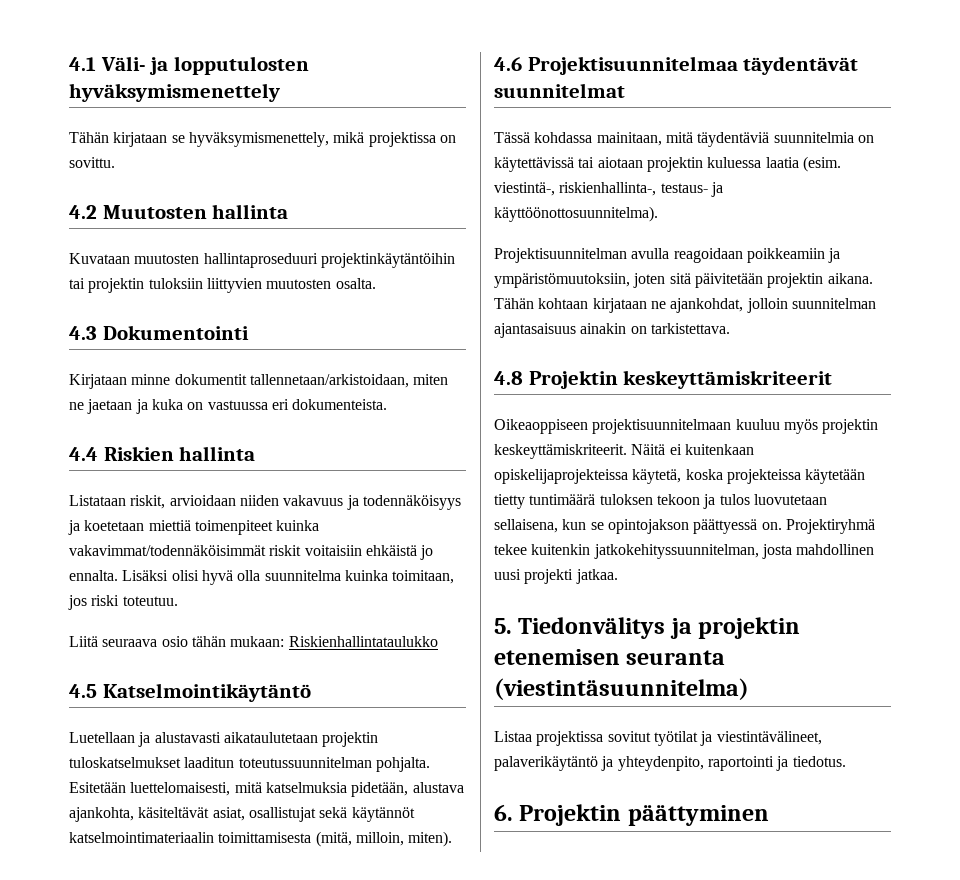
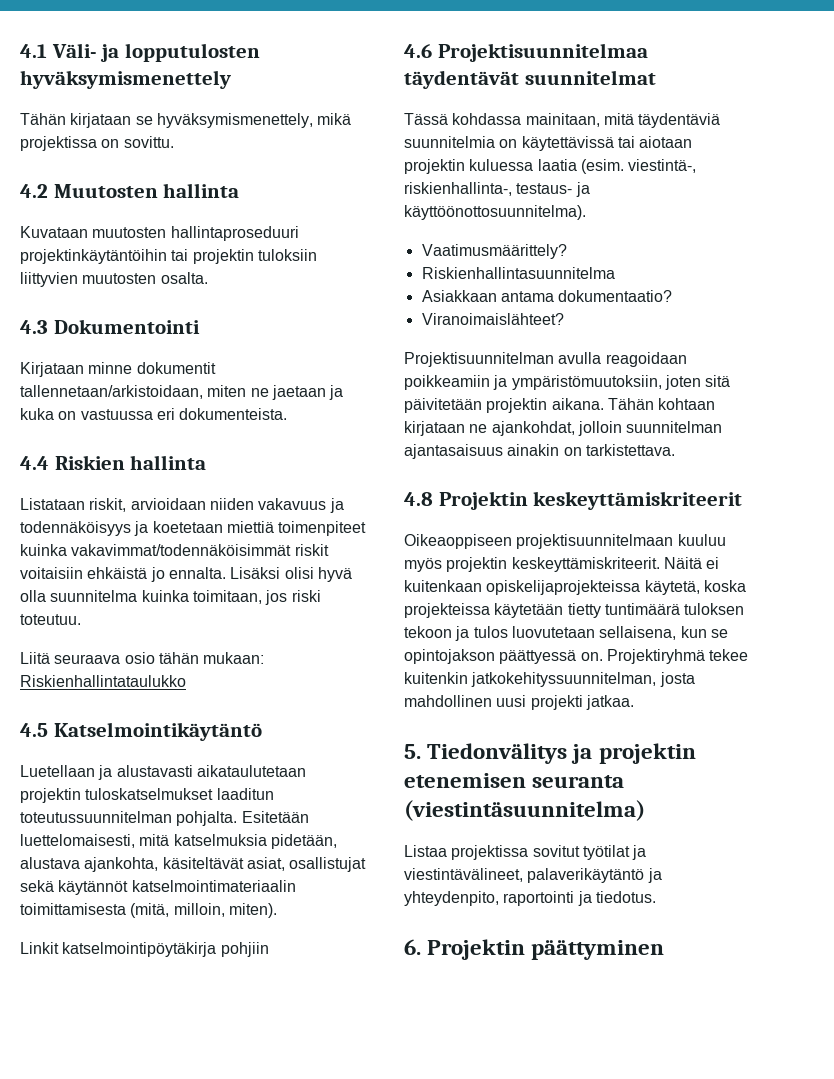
+ Linkit katselmointipöytäkirja pohjiin
+ Vaatimusmäärittely?
+ Riskienhallintasuunnitelma
+ Asiakkaan antama dokumentaatio?
+ Viranoimaislähteet?

